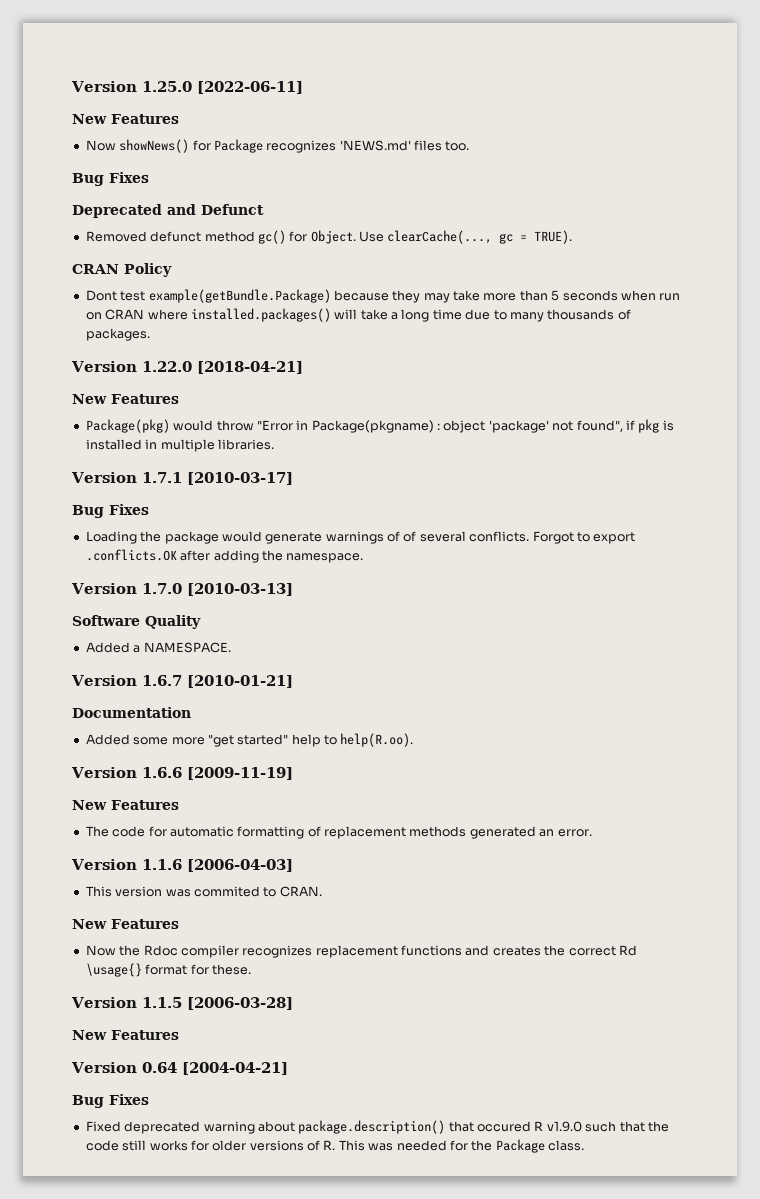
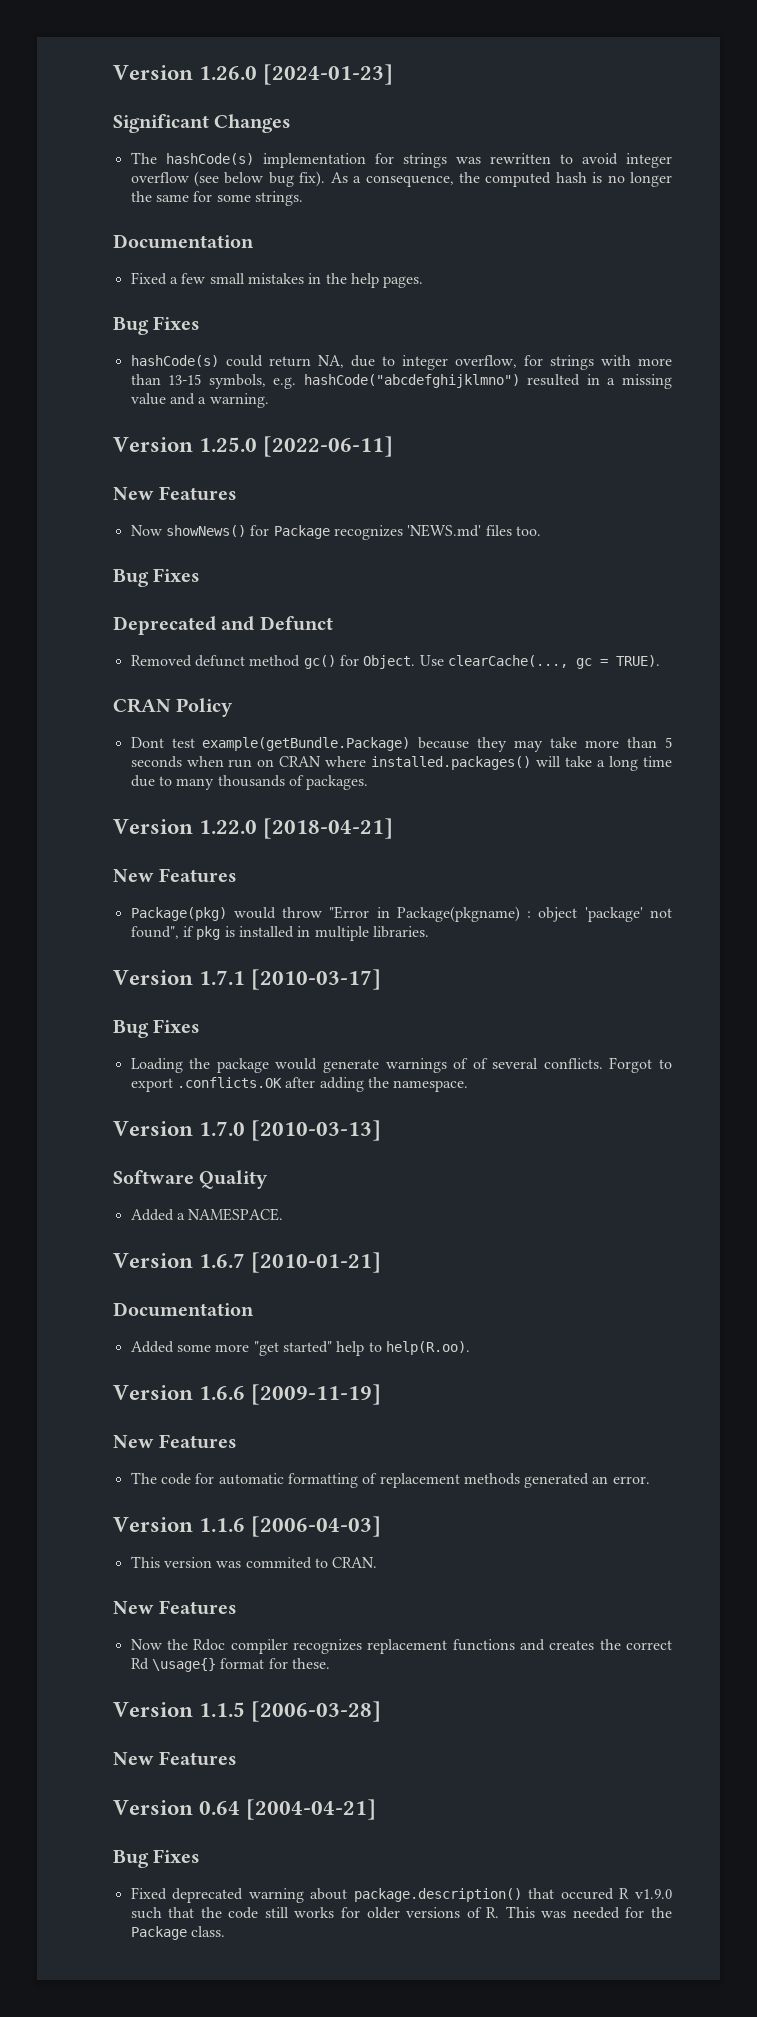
+ Version 1.26.0 [2024-01-23]
+ Significant Changes
+ The hashCode(s) implementation for strings was rewritten to avoid integer overflow (see below bug fix). As a consequence, the computed hash is no longer the same for some strings.
+ Documentation
+ Fixed a few small mistakes in the help pages.
+ Bug Fixes
+ hashCode(s) could return NA, due to integer overflow, for strings with more than 13-15 symbols, e.g. hashCode("abcdefghijklmno") resulted in a missing value and a warning.

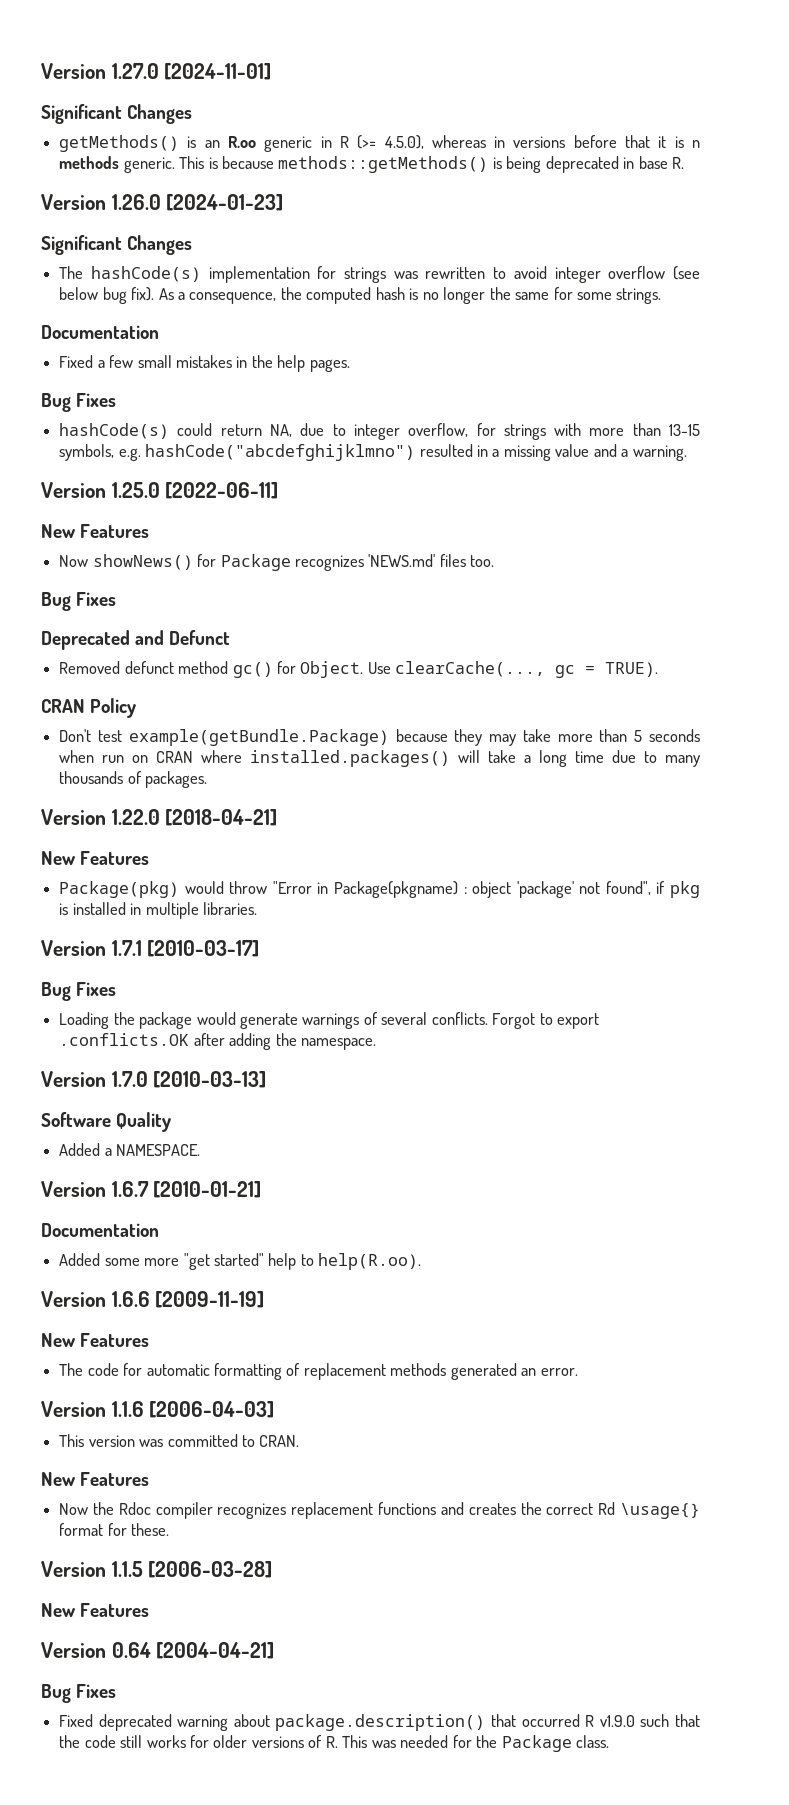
+ Version 1.27.0 [2024-11-01]
+ Significant Changes
+ getMethods() is an R.oo generic in R (>= 4.5.0), whereas in versions before that it is n methods generic. This is because methods::getMethods() is being deprecated in base R.
- Dont test example(getBundle.Package) because they may take more than 5 seconds when run on CRAN where installed.packages() will take a long time due to many thousands of packages.
+ Don't test example(getBundle.Package) because they may take more than 5 seconds when run on CRAN where installed.packages() will take a long time due to many thousands of packages.
- Loading the package would generate warnings of of several conflicts.
+ Loading the package would generate warnings of several conflicts.
- This version was commited to CRAN.
+ This version was committed to CRAN.
- Fixed deprecated warning about package.description() that occured R v1.9.0 such that the code still works for older versions of R. This was needed for the Package class.
+ Fixed deprecated warning about package.description() that occurred R v1.9.0 such that the code still works for older versions of R. This was needed for the Package class.

